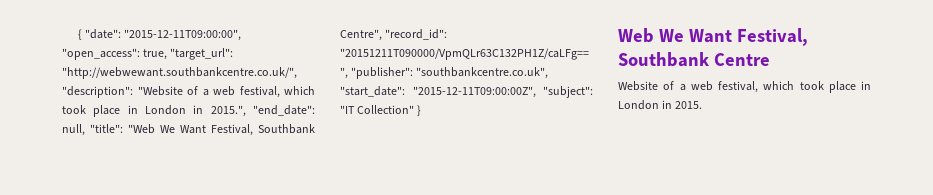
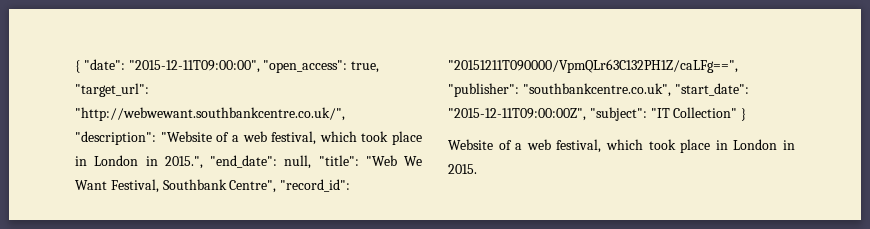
- Web We Want Festival, Southbank Centre

